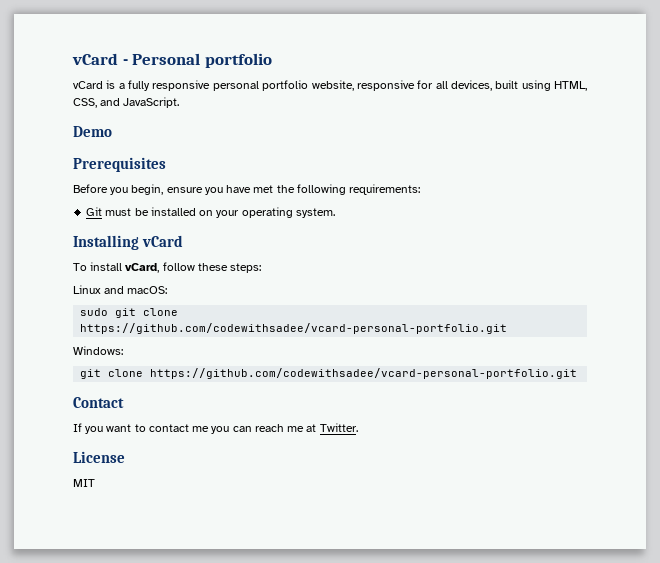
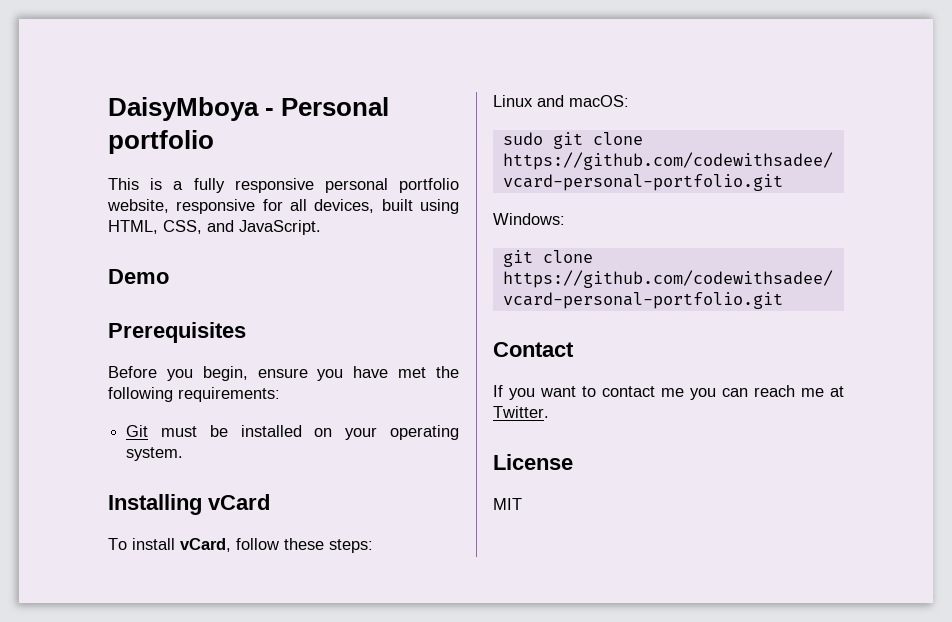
- vCard - Personal portfolio
+ DaisyMboya - Personal portfolio
- vCard is a fully responsive personal portfolio website, responsive for all devices, built using HTML, CSS, and JavaScript.
+ This is a fully responsive personal portfolio website, responsive for all devices, built using HTML, CSS, and JavaScript.

